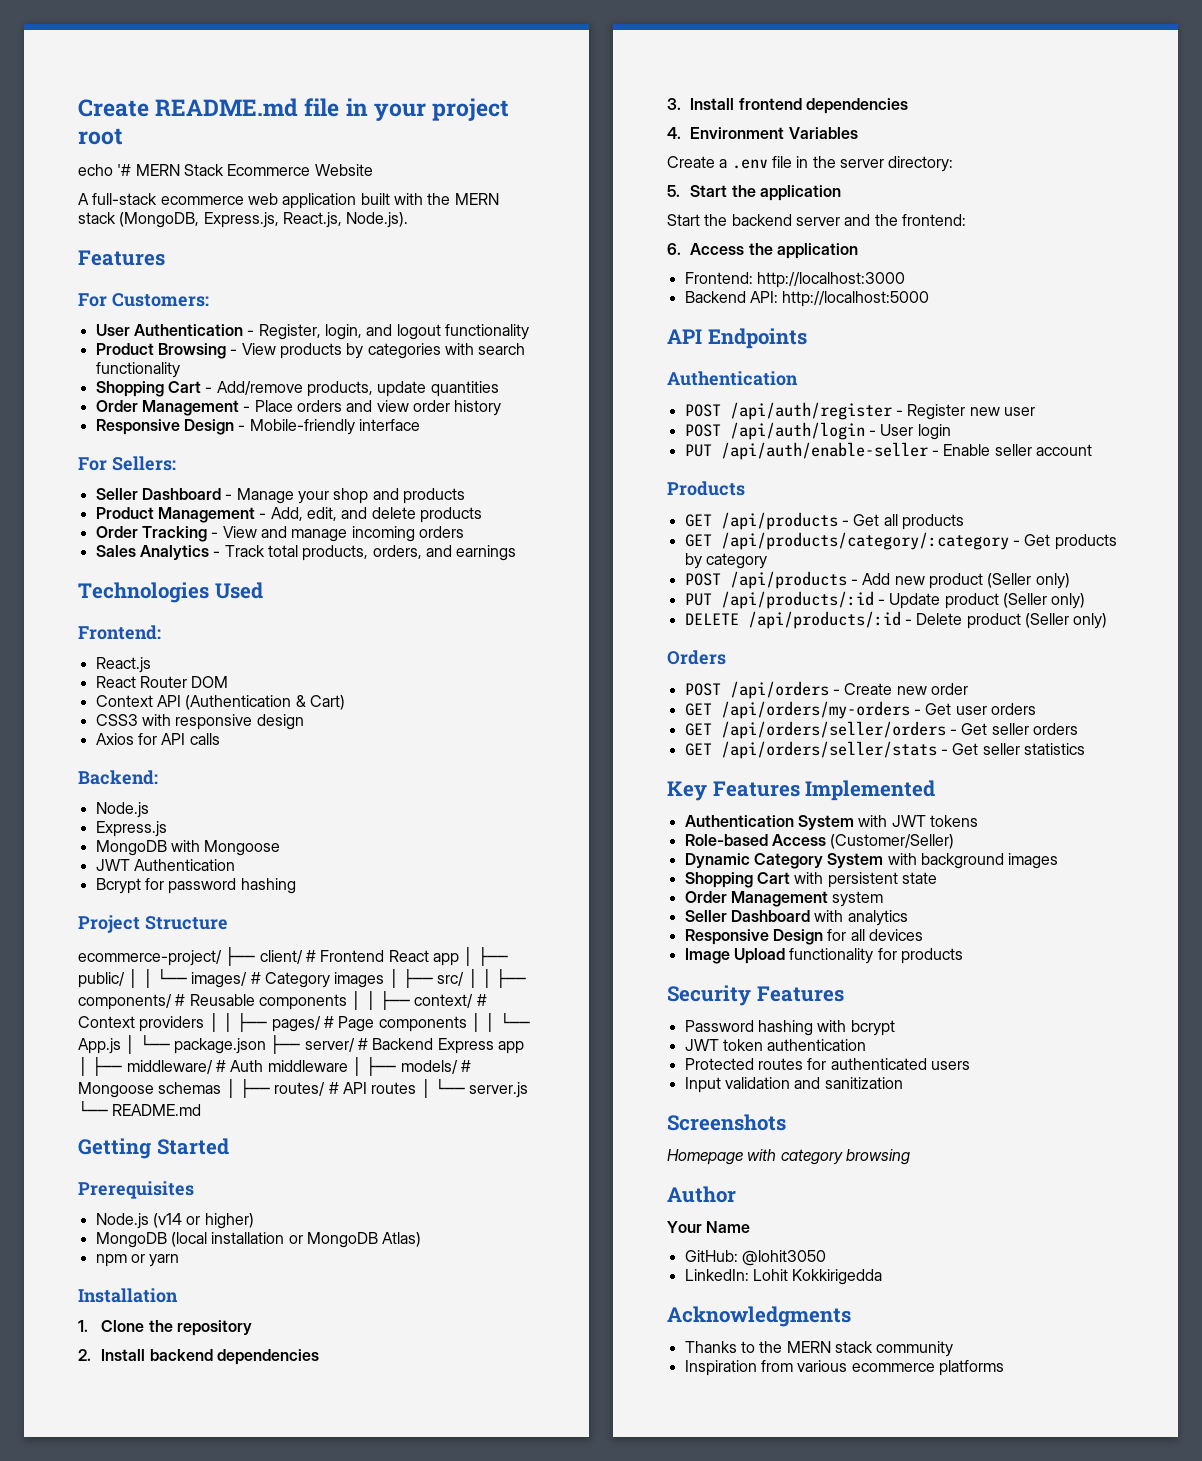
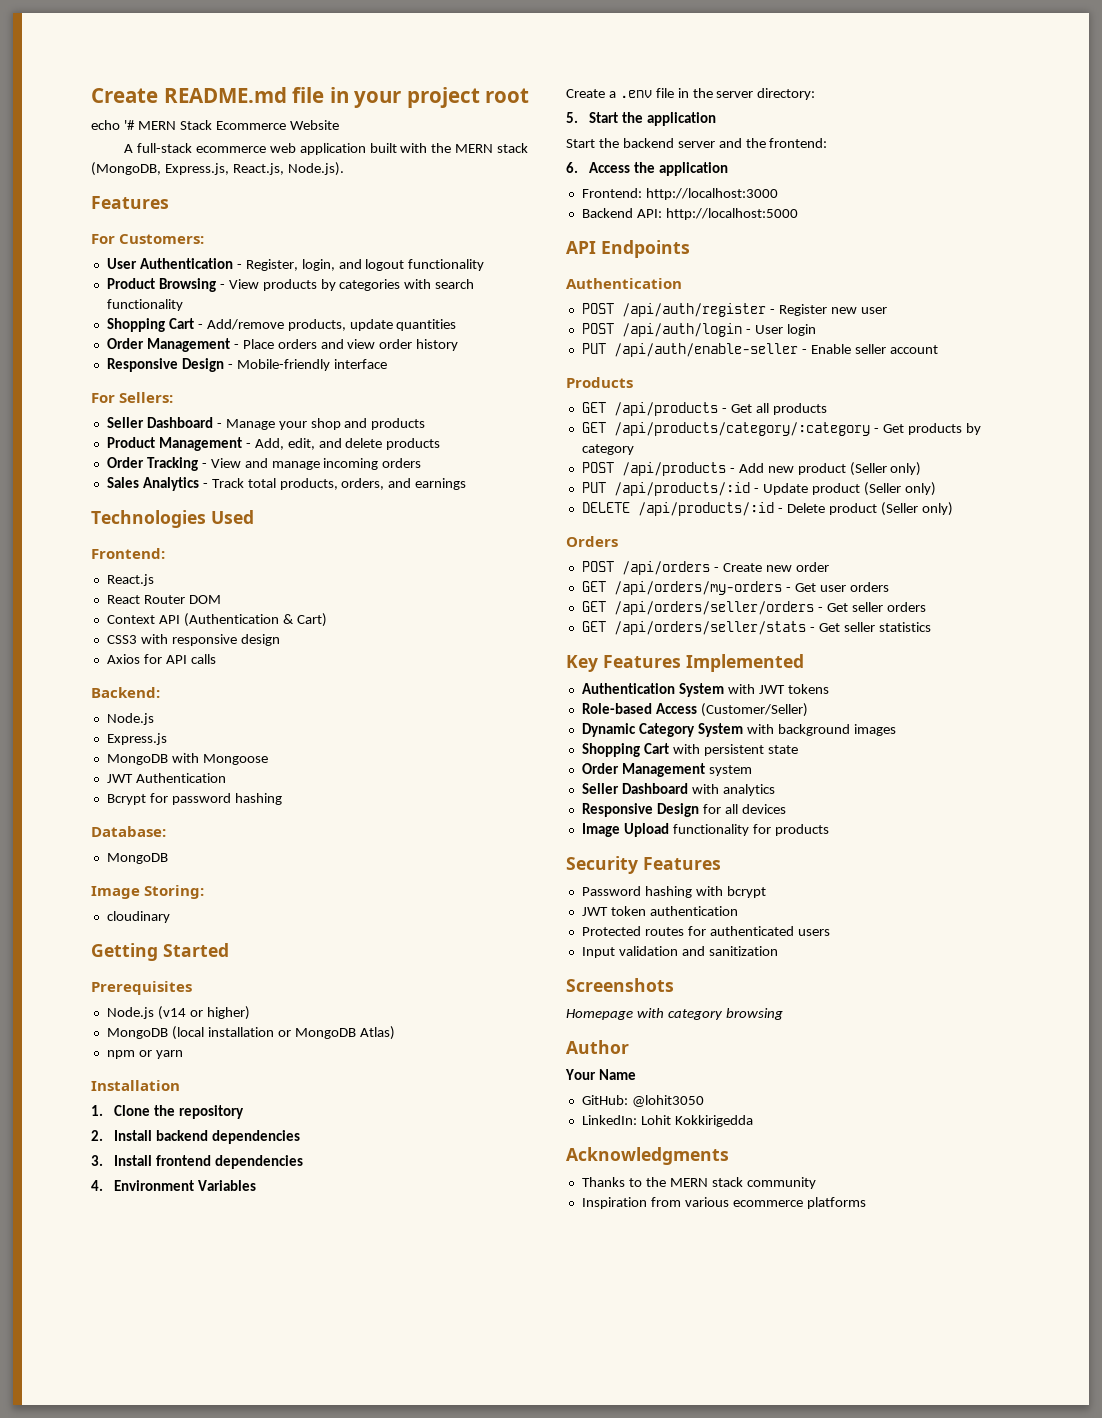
- Project Structure
- ecommerce-project/ ├── client/ # Frontend React app │ ├── public/ │ │ └── images/ # Category images │ ├── src/ │ │ ├── components/ # Reusable components │ │ ├── context/ # Context providers │ │ ├── pages/ # Page components │ │ └── App.js │ └── package.json ├── server/ # Backend Express app │ ├── middleware/ # Auth middleware │ ├── models/ # Mongoose schemas │ ├── routes/ # API routes │ └── server.js └── README.md
+ Database:
+ MongoDB
+ Image Storing:
+ cloudinary

